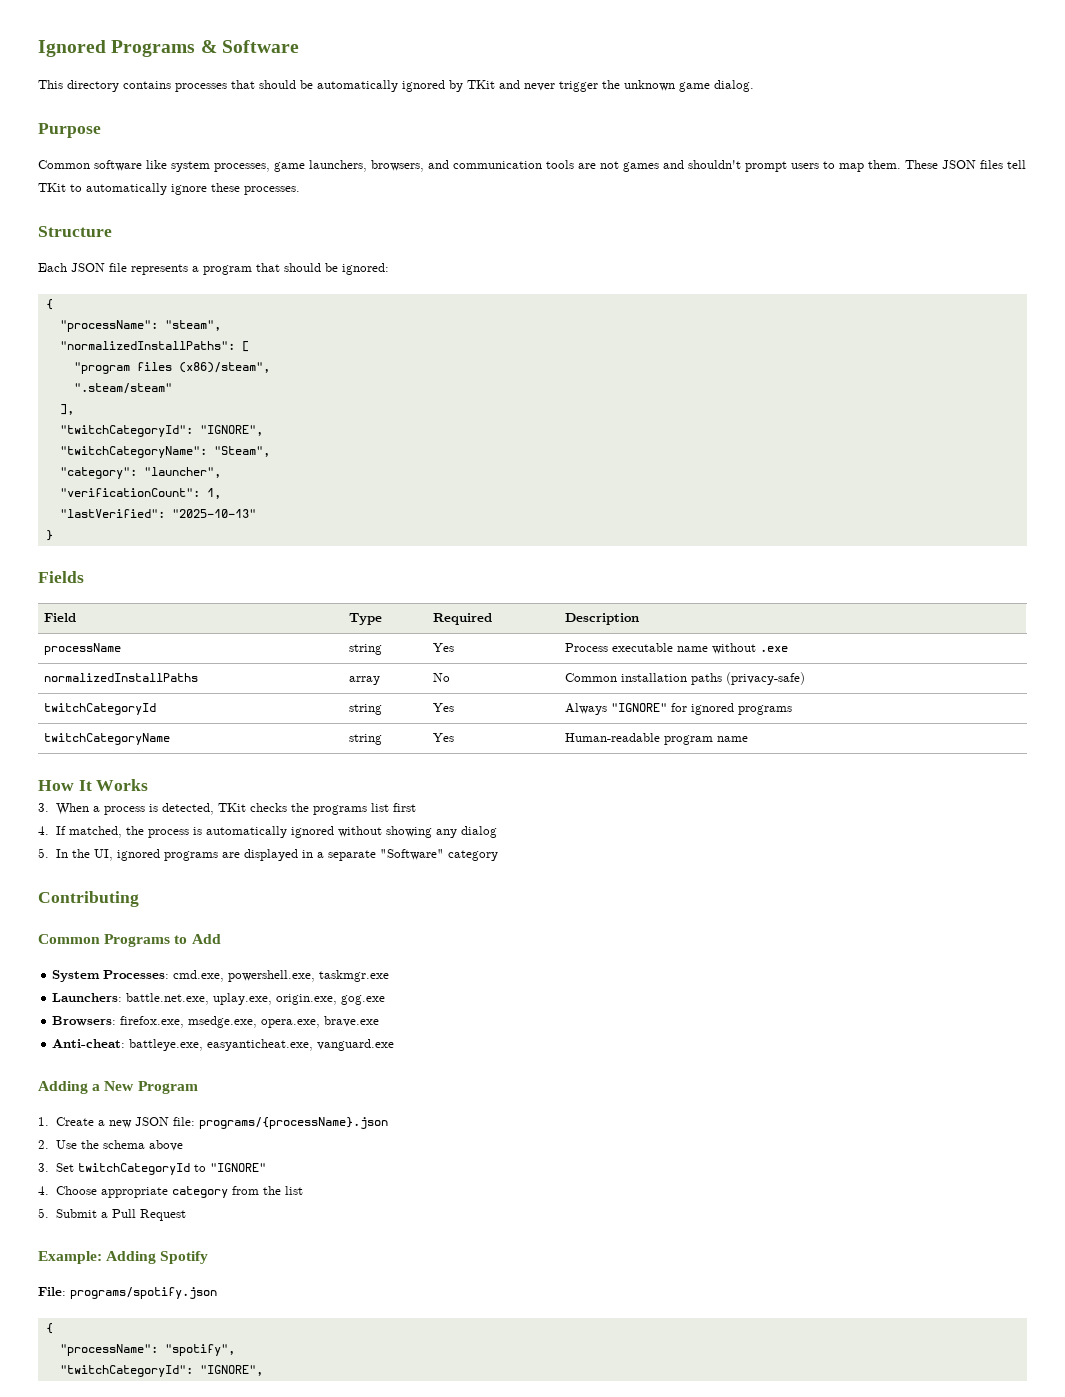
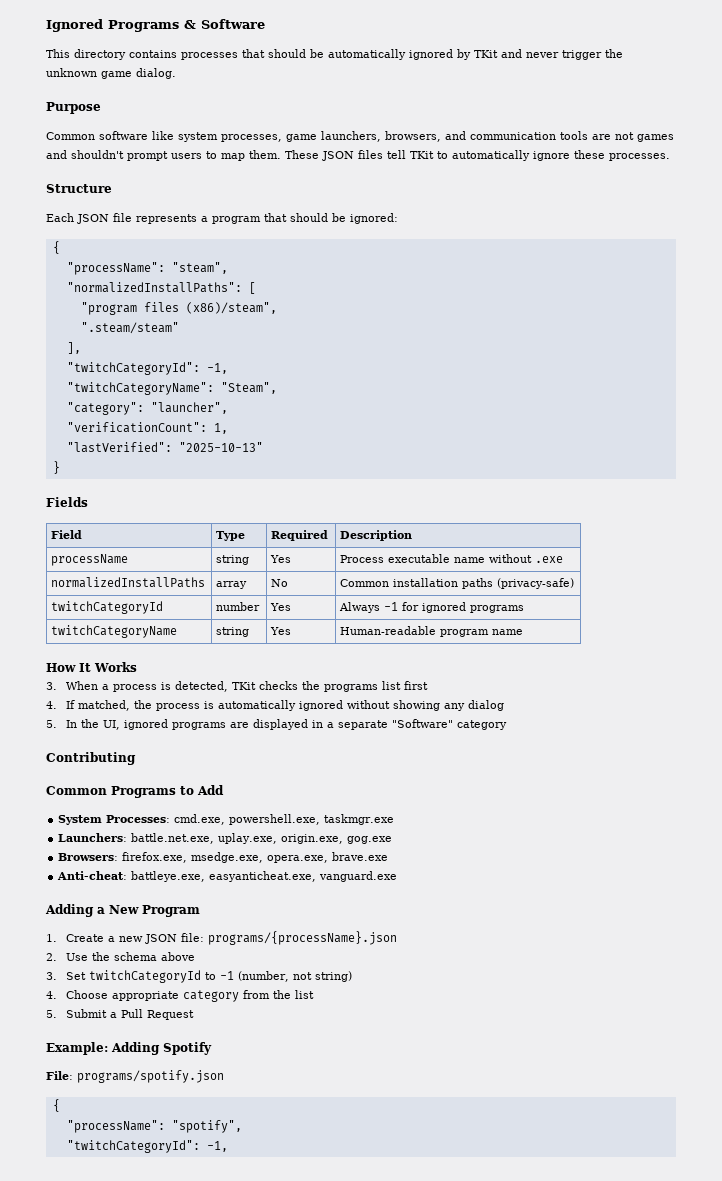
  ],
- "twitchCategoryId": "IGNORE",
+ "twitchCategoryId": -1,
- twitchCategoryId | string | Yes | Always "IGNORE" for ignored programs
+ twitchCategoryId | number | Yes | Always -1 for ignored programs
- 3. Set twitchCategoryId to "IGNORE"
+ 3. Set twitchCategoryId to -1 (number, not string)
  "processName": "spotify",
- "twitchCategoryId": "IGNORE",
+ "twitchCategoryId": -1,

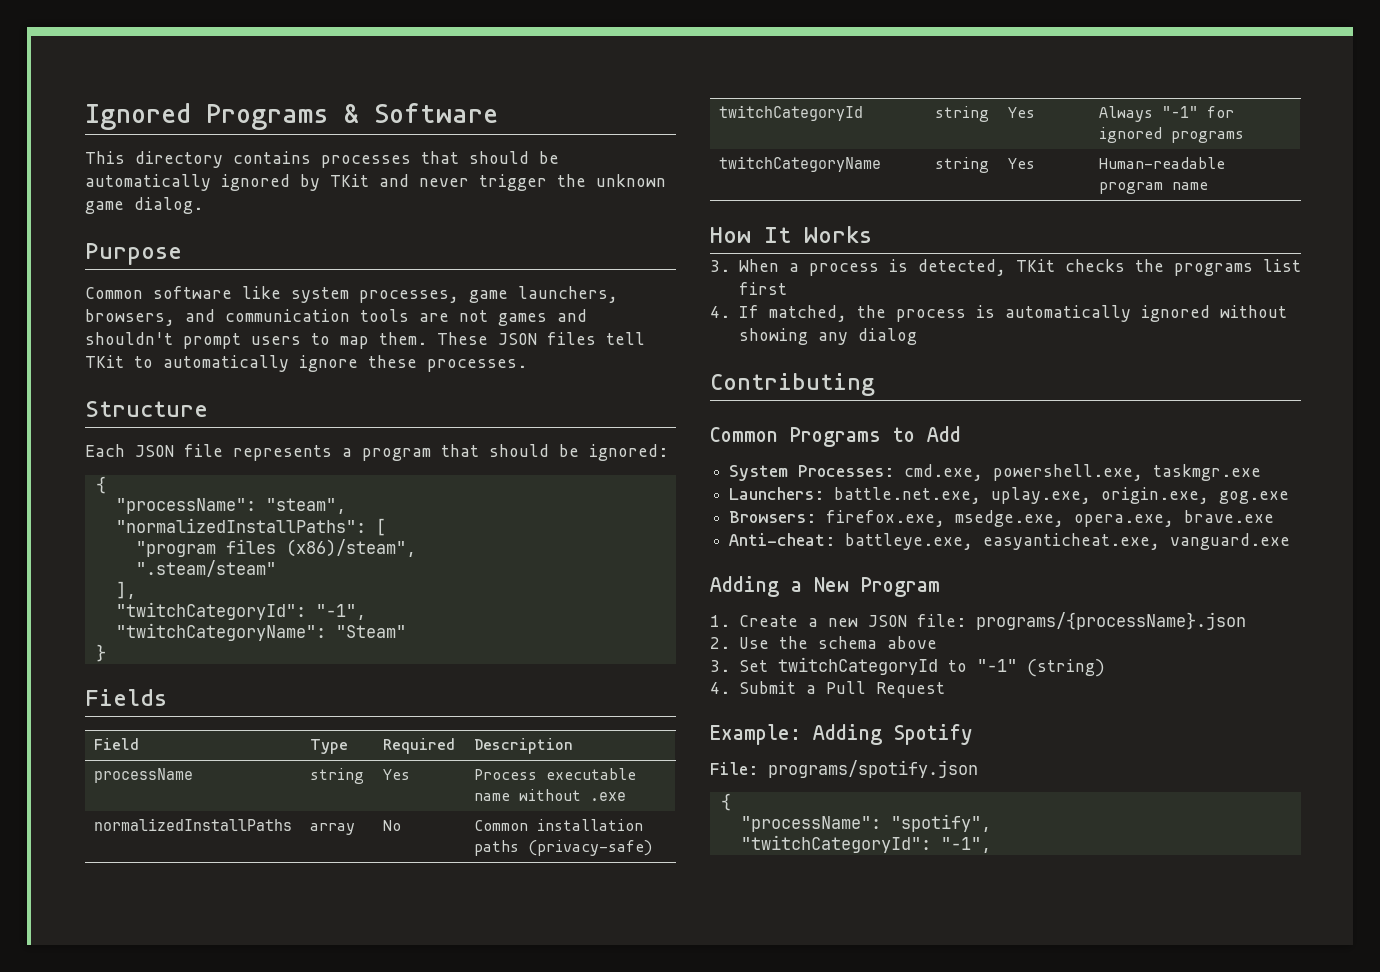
  ],
- "twitchCategoryId": -1,
+ "twitchCategoryId": "-1",
- "twitchCategoryName": "Steam",
- "category": "launcher",
- "verificationCount": 1,
- "lastVerified": "2025-10-13"
+ "twitchCategoryName": "Steam"
- twitchCategoryId | number | Yes | Always -1 for ignored programs
+ twitchCategoryId | string | Yes | Always "-1" for ignored programs
- 5. In the UI, ignored programs are displayed in a separate "Software" category
- 3. Set twitchCategoryId to -1 (number, not string)
- 4. Choose appropriate category from the list
- 5. Submit a Pull Request
+ 3. Set twitchCategoryId to "-1" (string)
+ 4. Submit a Pull Request
  "processName": "spotify",
- "twitchCategoryId": -1,
+ "twitchCategoryId": "-1",

